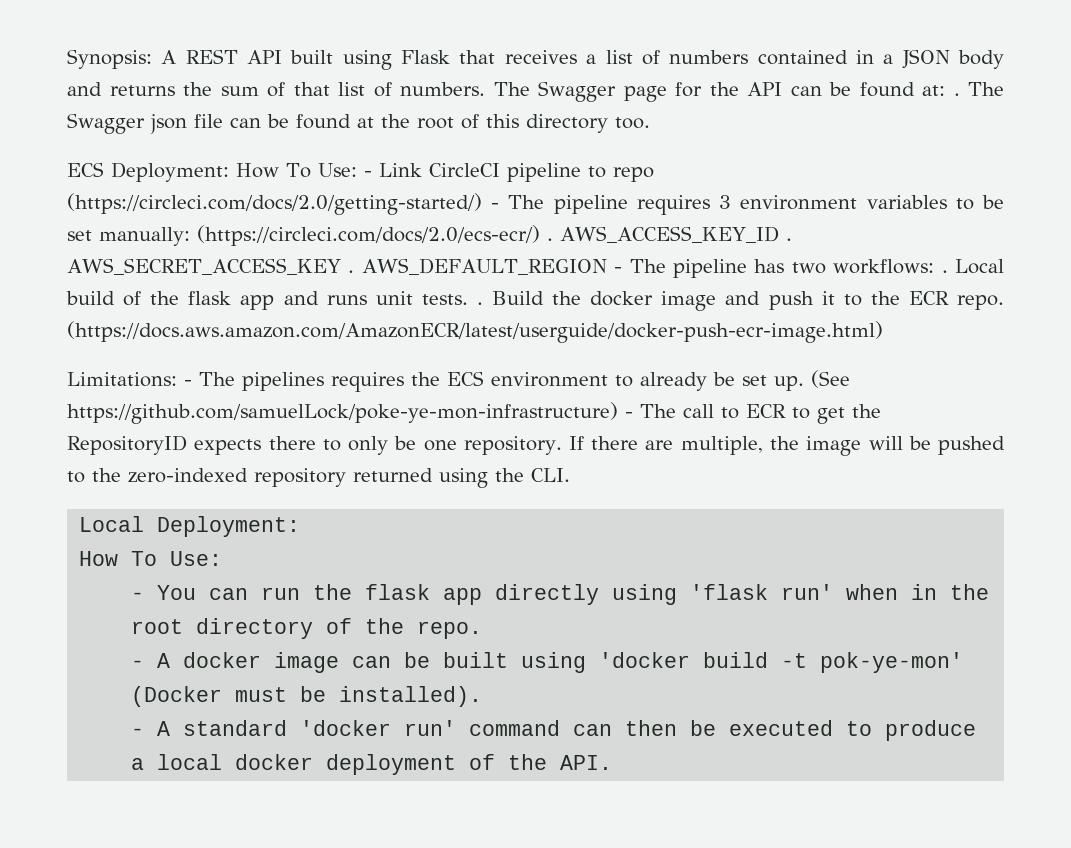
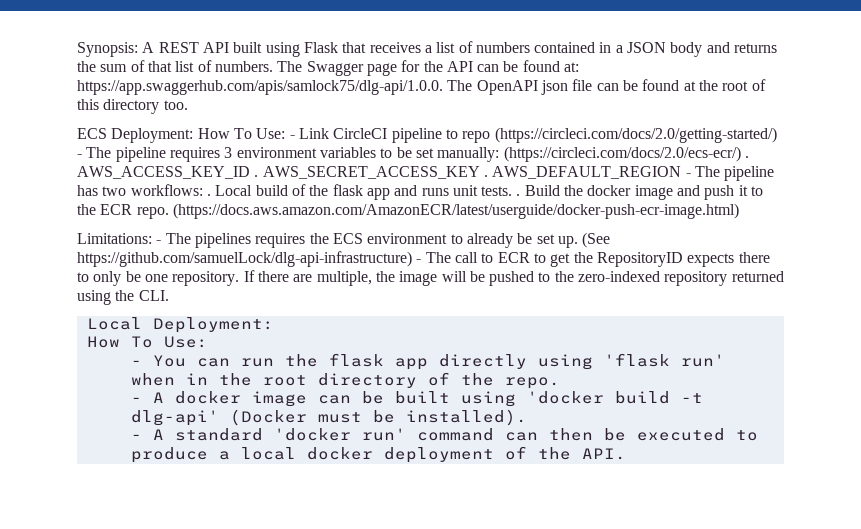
- The Swagger page for the API can be found at: . The Swagger json file can be found at the root of this directory too.
+ The Swagger page for the API can be found at: https://app.swaggerhub.com/apis/samlock75/dlg-api/1.0.0. The OpenAPI json file can be found at the root of this directory too.
- (See https://github.com/samuelLock/poke-ye-mon-infrastructure) - The call to ECR to get the RepositoryID expects there to only be one repository.
+ (See https://github.com/samuelLock/dlg-api-infrastructure) - The call to ECR to get the RepositoryID expects there to only be one repository.
- - A docker image can be built using 'docker build -t pok-ye-mon' (Docker must be installed).
+ - A docker image can be built using 'docker build -t dlg-api' (Docker must be installed).

